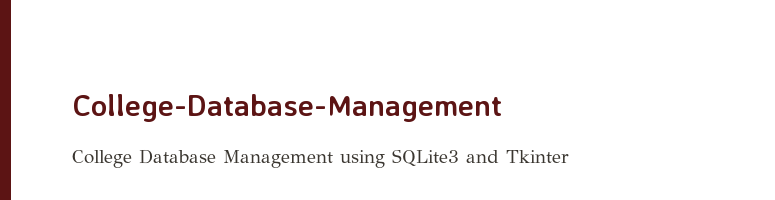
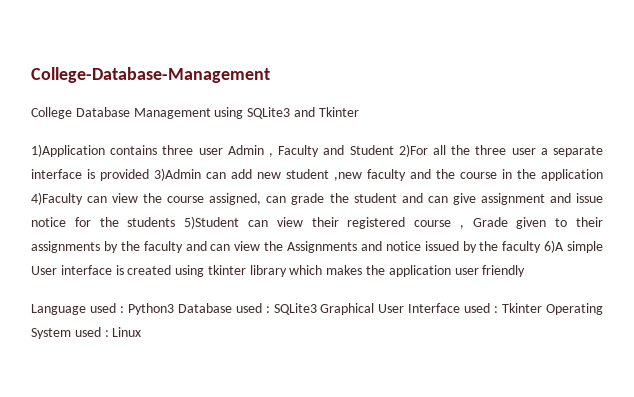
+ 1)Application contains three user Admin , Faculty and Student 2)For all the three user a separate interface is provided 3)Admin can add new student ,new faculty and the course in the application 4)Faculty can view the course assigned, can grade the student and can give assignment and issue notice for the students 5)Student can view their registered course , Grade given to their assignments by the faculty and can view the Assignments and notice issued by the faculty 6)A simple User interface is created using tkinter library which makes the application user friendly
+ Language used : Python3 Database used : SQLite3 Graphical User Interface used : Tkinter Operating System used : Linux

